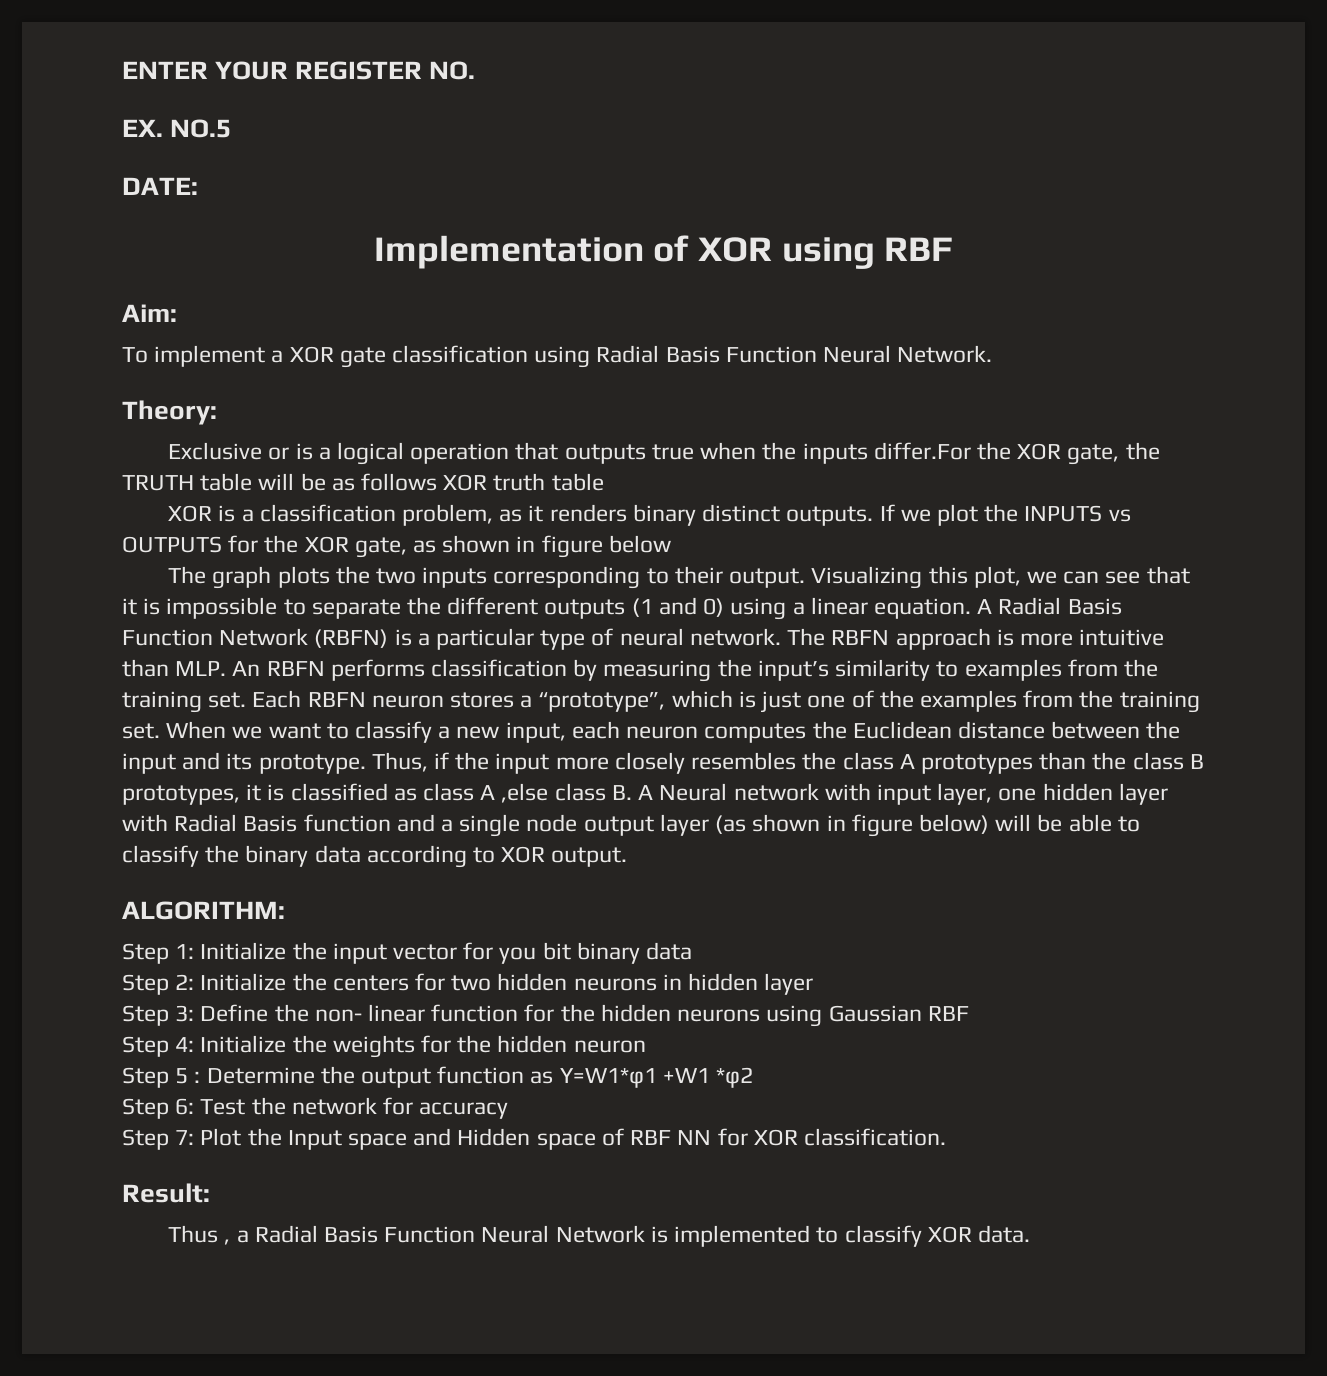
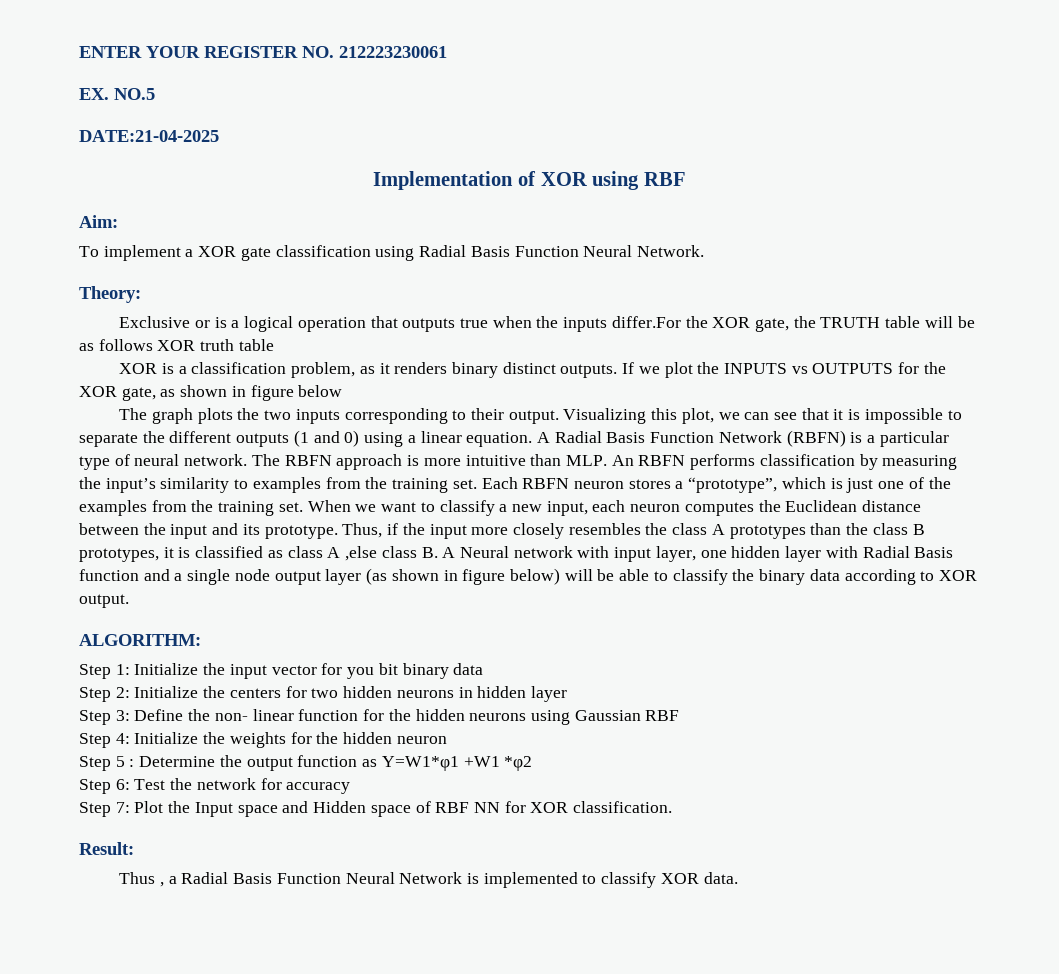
- ENTER YOUR REGISTER NO.
+ ENTER YOUR REGISTER NO. 212223230061
- DATE:
+ DATE:21-04-2025

